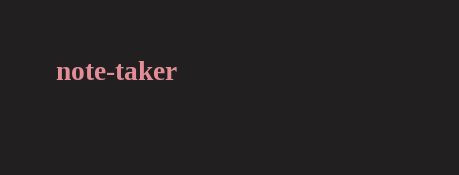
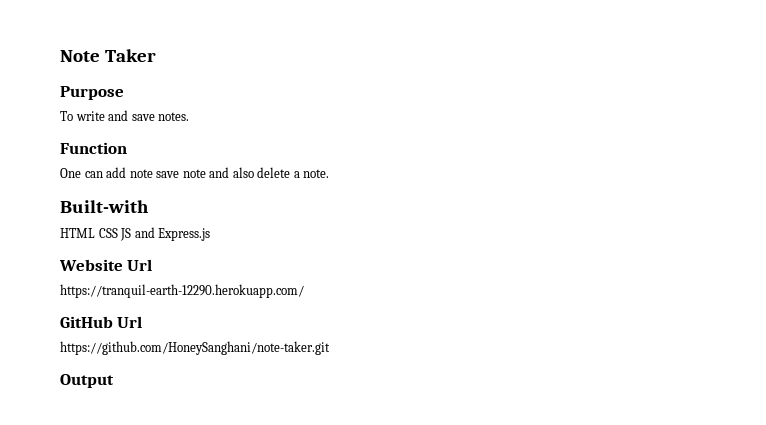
- note-taker
+ Note Taker
+ Purpose
+ To write and save notes.
+ Function
+ One can add note save note and also delete a note.
+ Built-with
+ HTML CSS JS and Express.js
+ Website Url
+ https://tranquil-earth-12290.herokuapp.com/
+ GitHub Url
+ https://github.com/HoneySanghani/note-taker.git
+ Output

